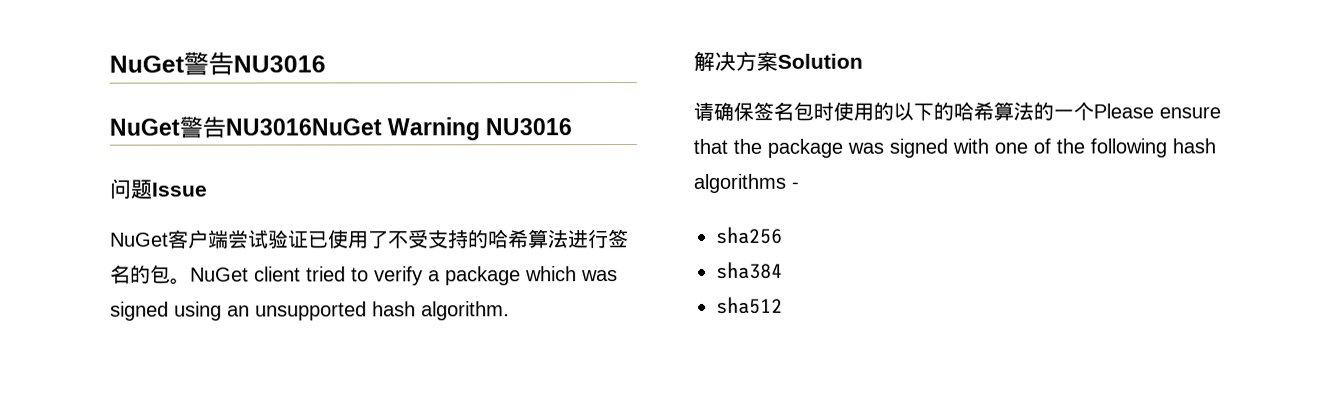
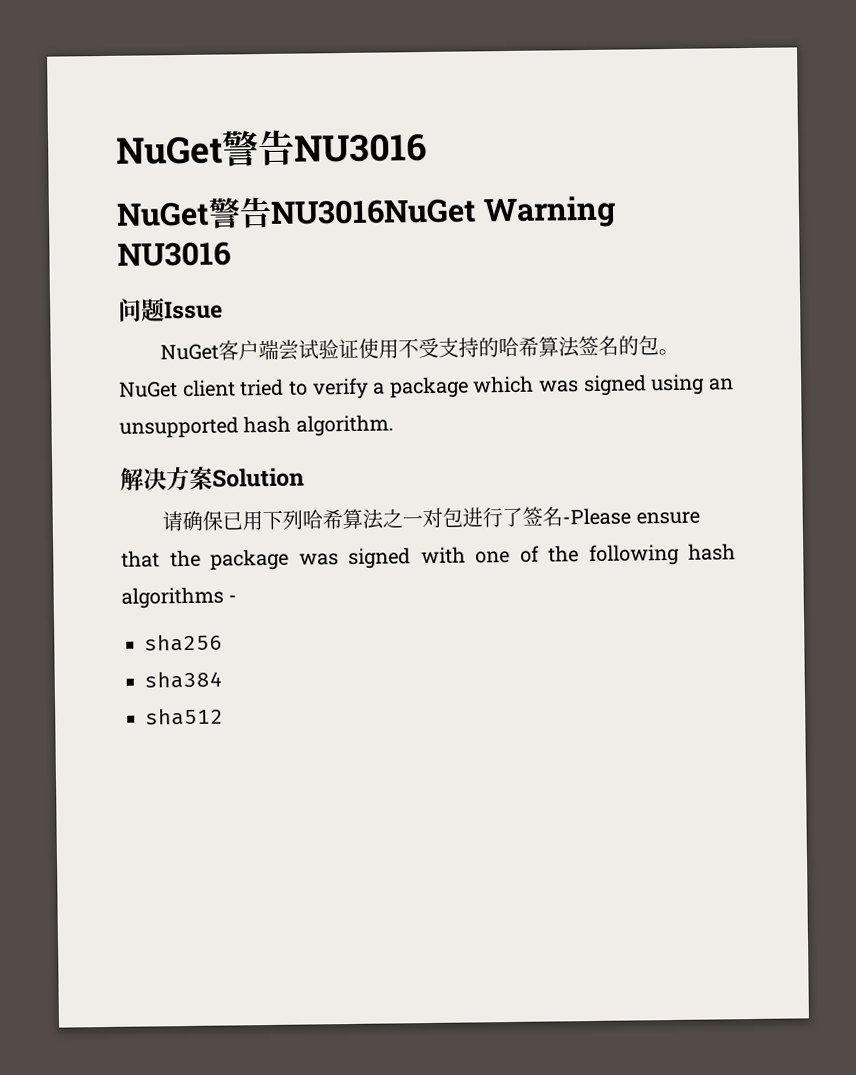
- NuGet客户端尝试验证已使用了不受支持的哈希算法进行签名的包。
+ NuGet客户端尝试验证使用不受支持的哈希算法签名的包。
- 请确保签名包时使用的以下的哈希算法的一个Please ensure that the package was signed with one of the following hash algorithms -
+ 请确保已用下列哈希算法之一对包进行了签名-Please ensure that the package was signed with one of the following hash algorithms -

